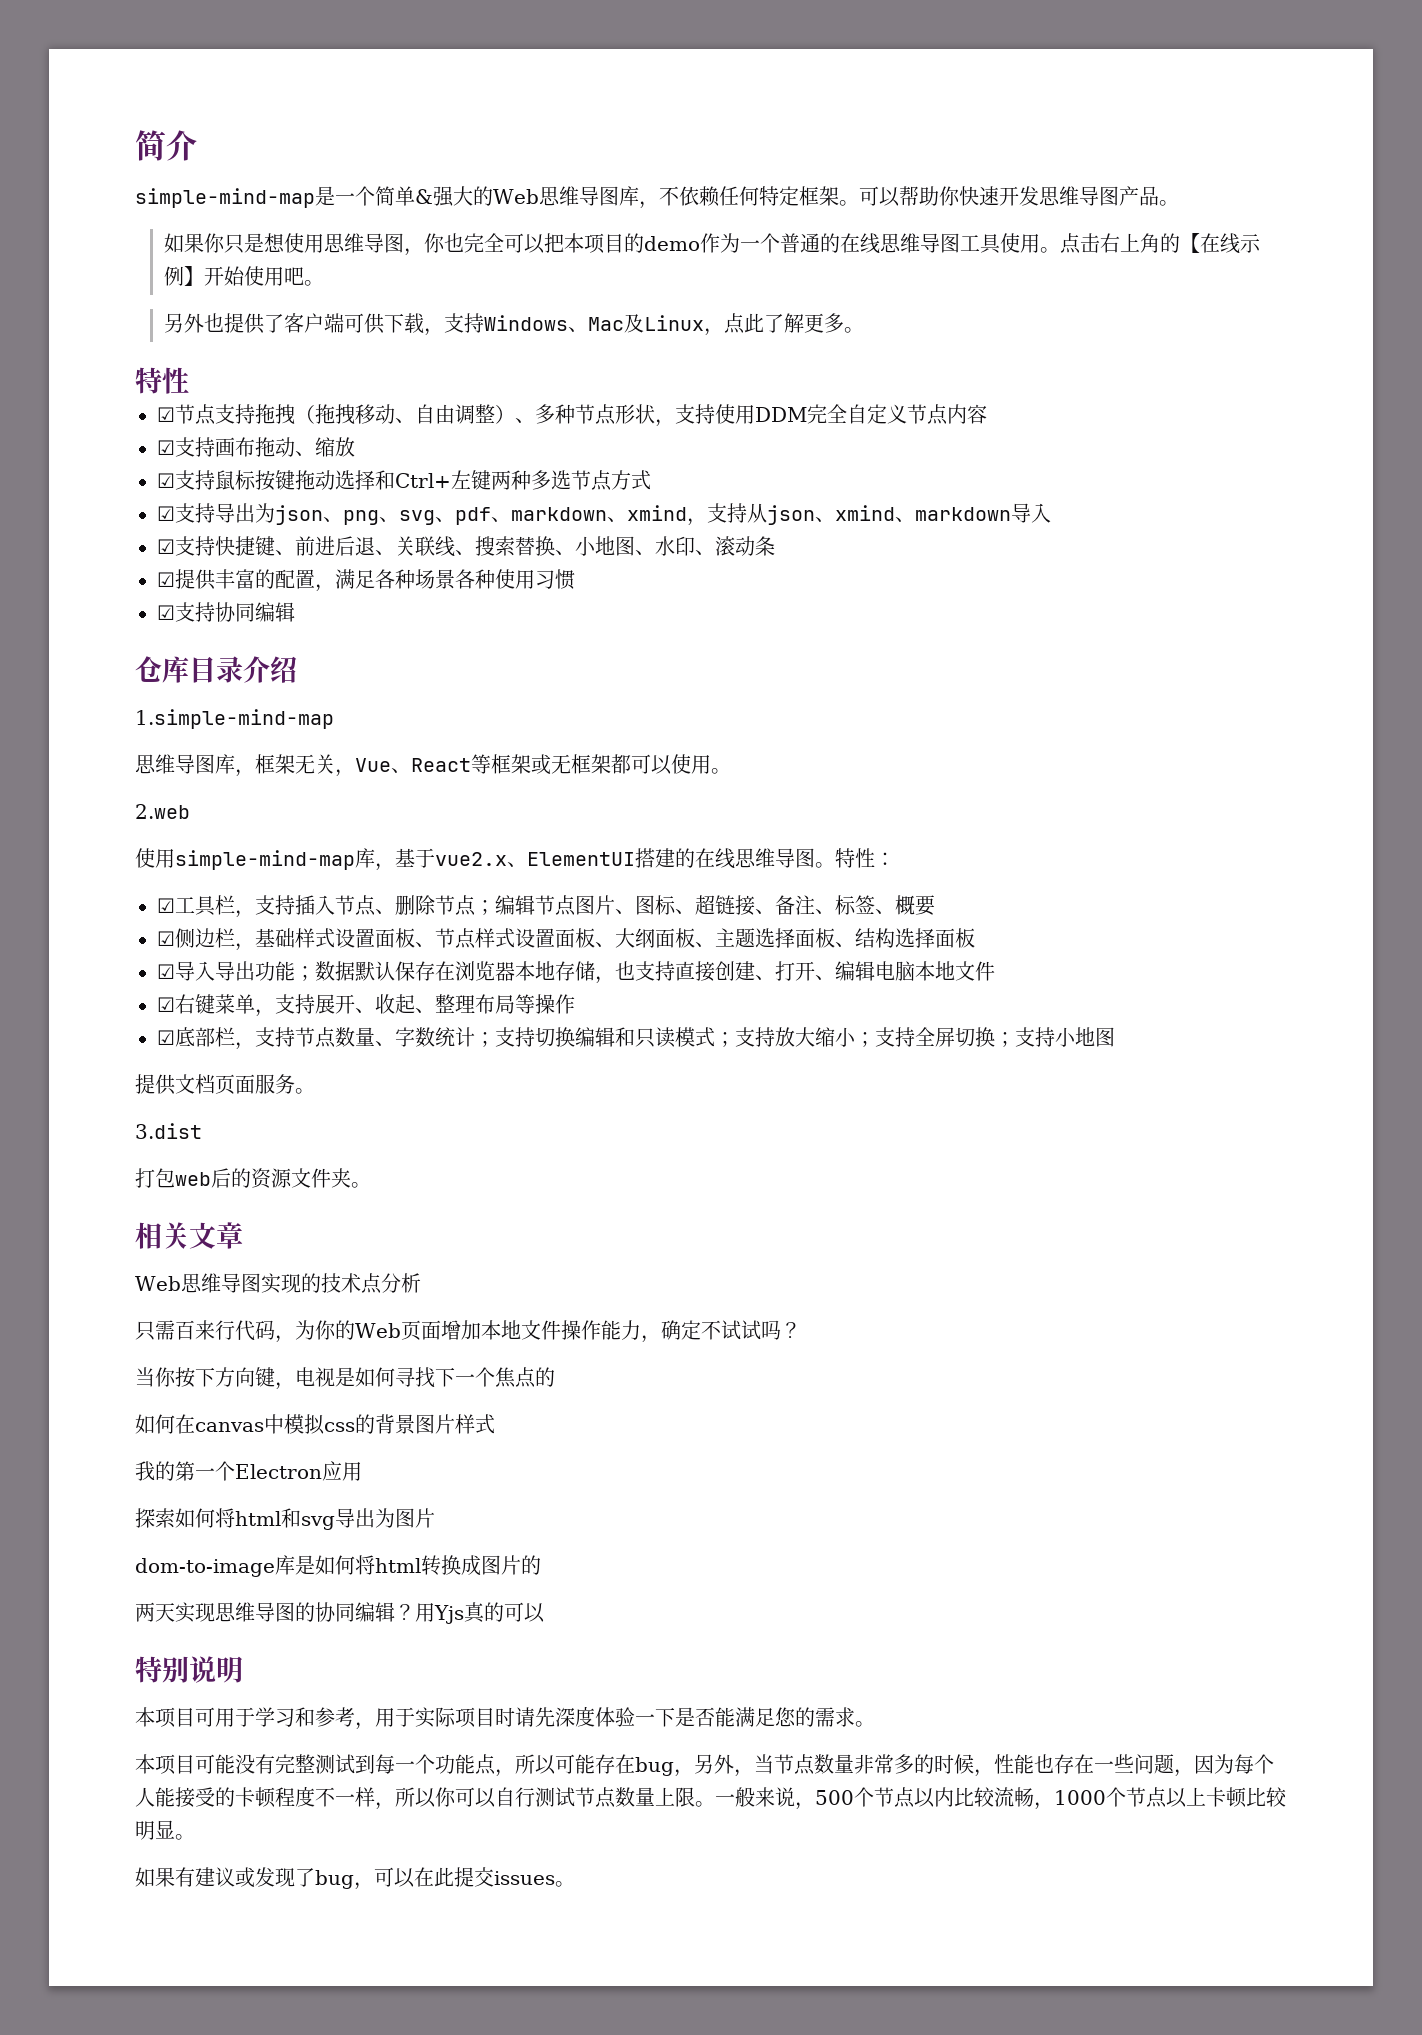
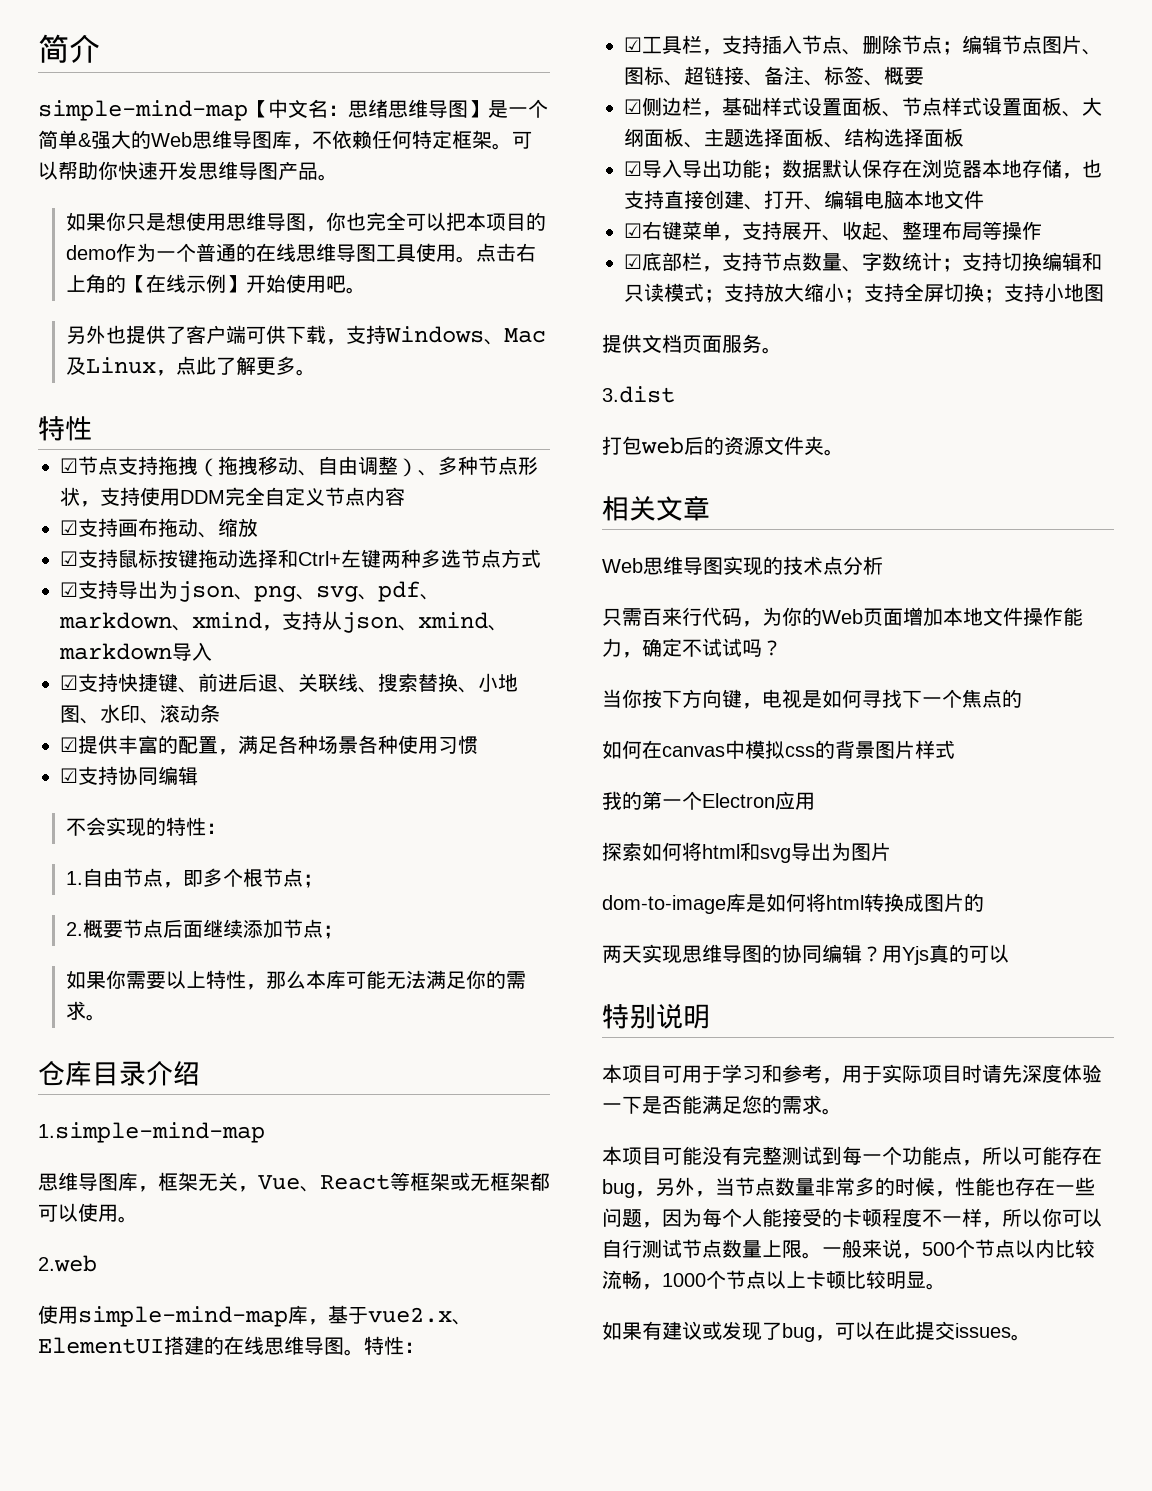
- simple-mind-map是一个简单&强大的Web思维导图库，不依赖任何特定框架。
+ simple-mind-map【中文名：思绪思维导图】是一个简单&强大的Web思维导图库，不依赖任何特定框架。
+ 不会实现的特性：
+ 1.自由节点，即多个根节点；
+ 2.概要节点后面继续添加节点；
+ 如果你需要以上特性，那么本库可能无法满足你的需求。

